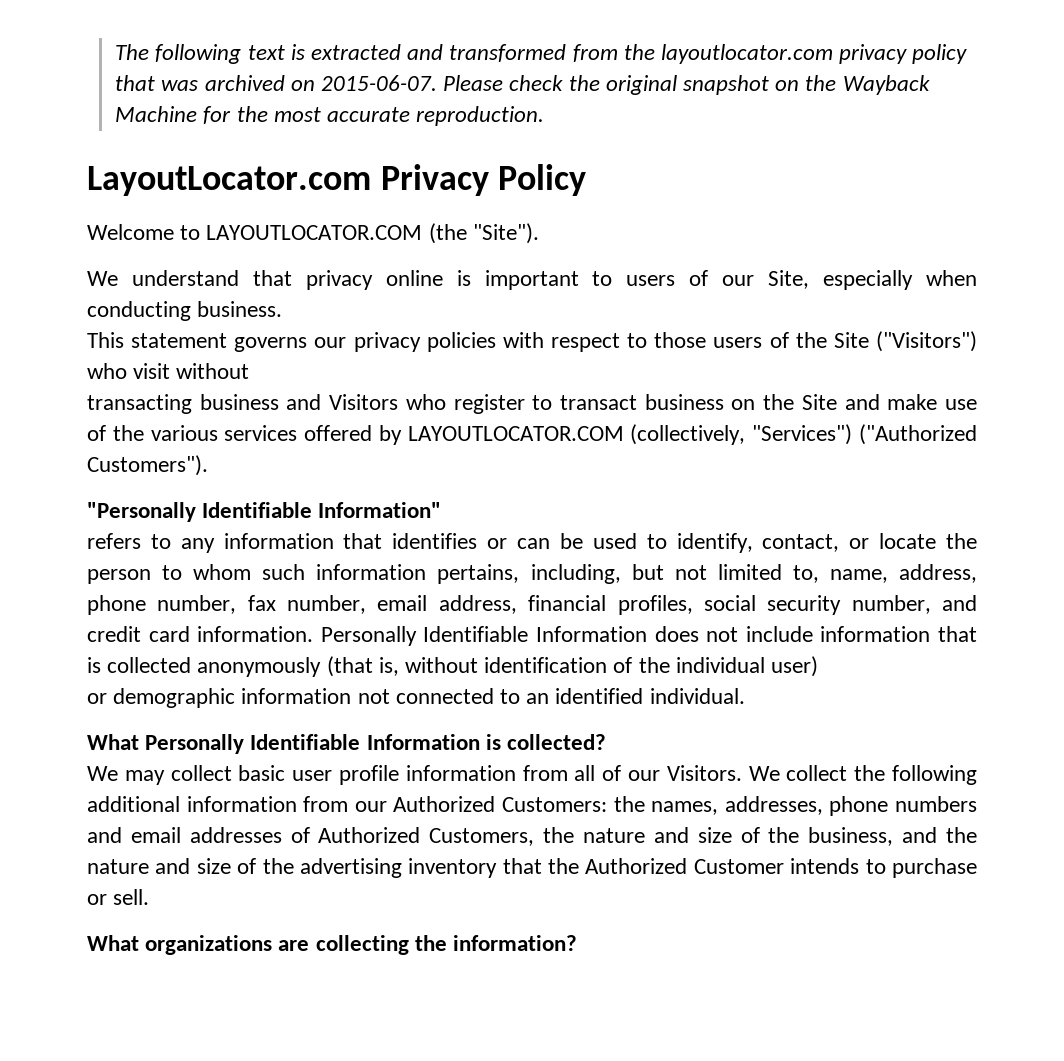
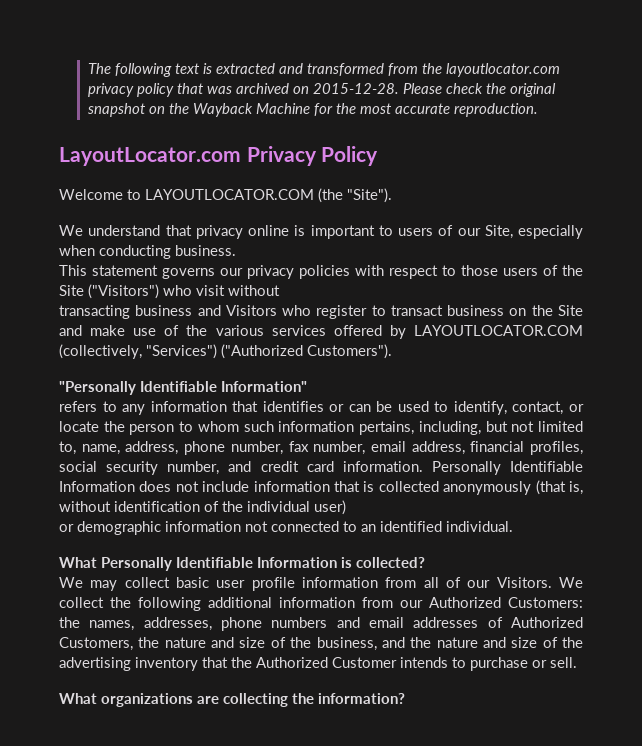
- The following text is extracted and transformed from the layoutlocator.com privacy policy that was archived on 2015-06-07.
+ The following text is extracted and transformed from the layoutlocator.com privacy policy that was archived on 2015-12-28.

